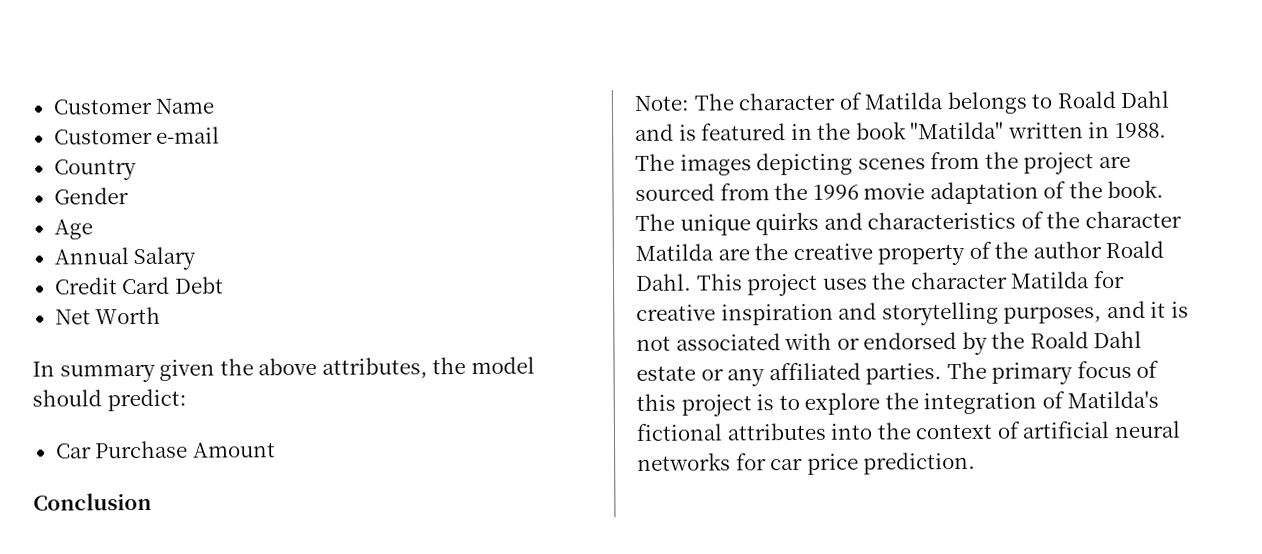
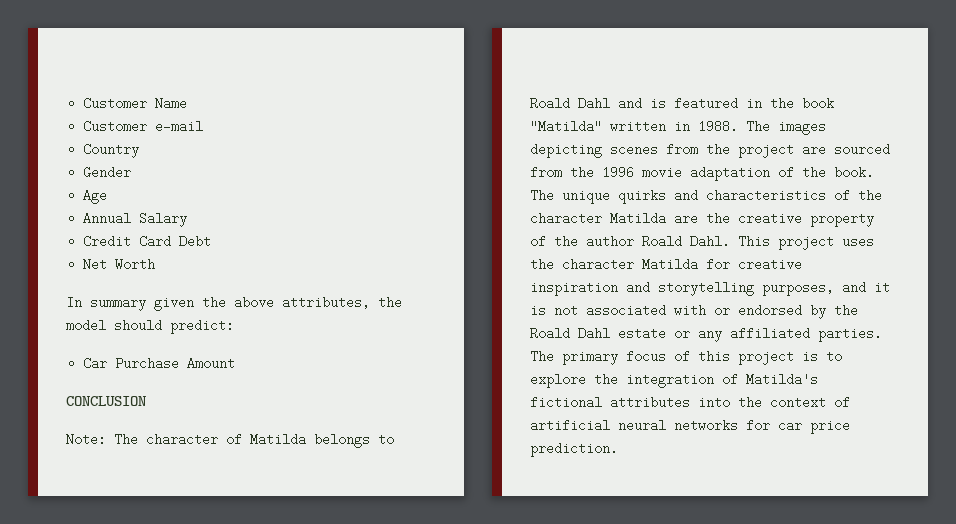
- Conclusion
+ CONCLUSION

